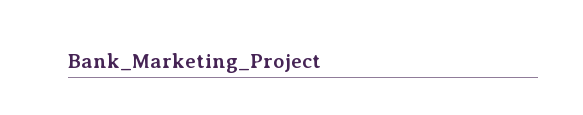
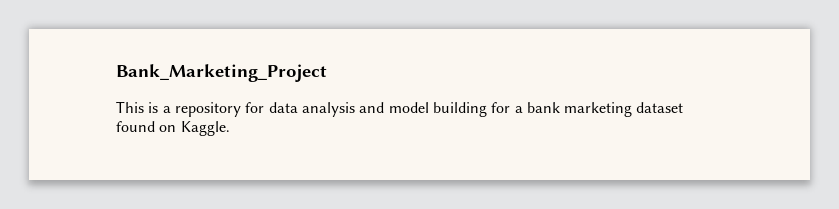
+ This is a repository for data analysis and model building for a bank marketing dataset found on Kaggle.

